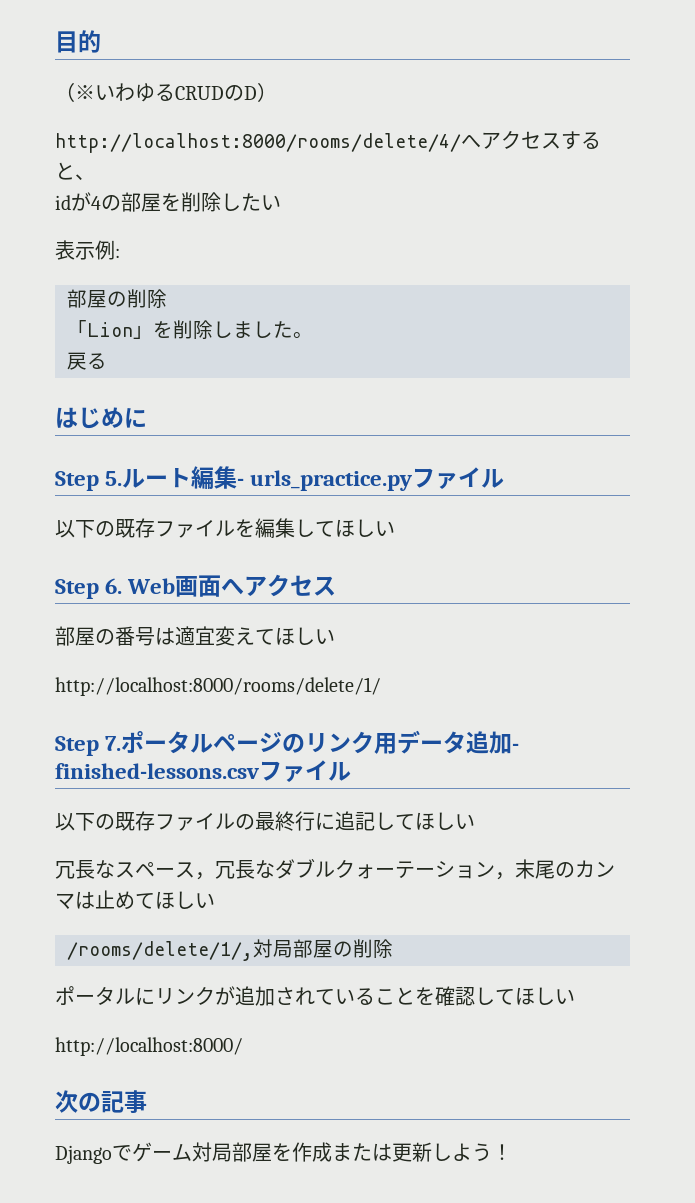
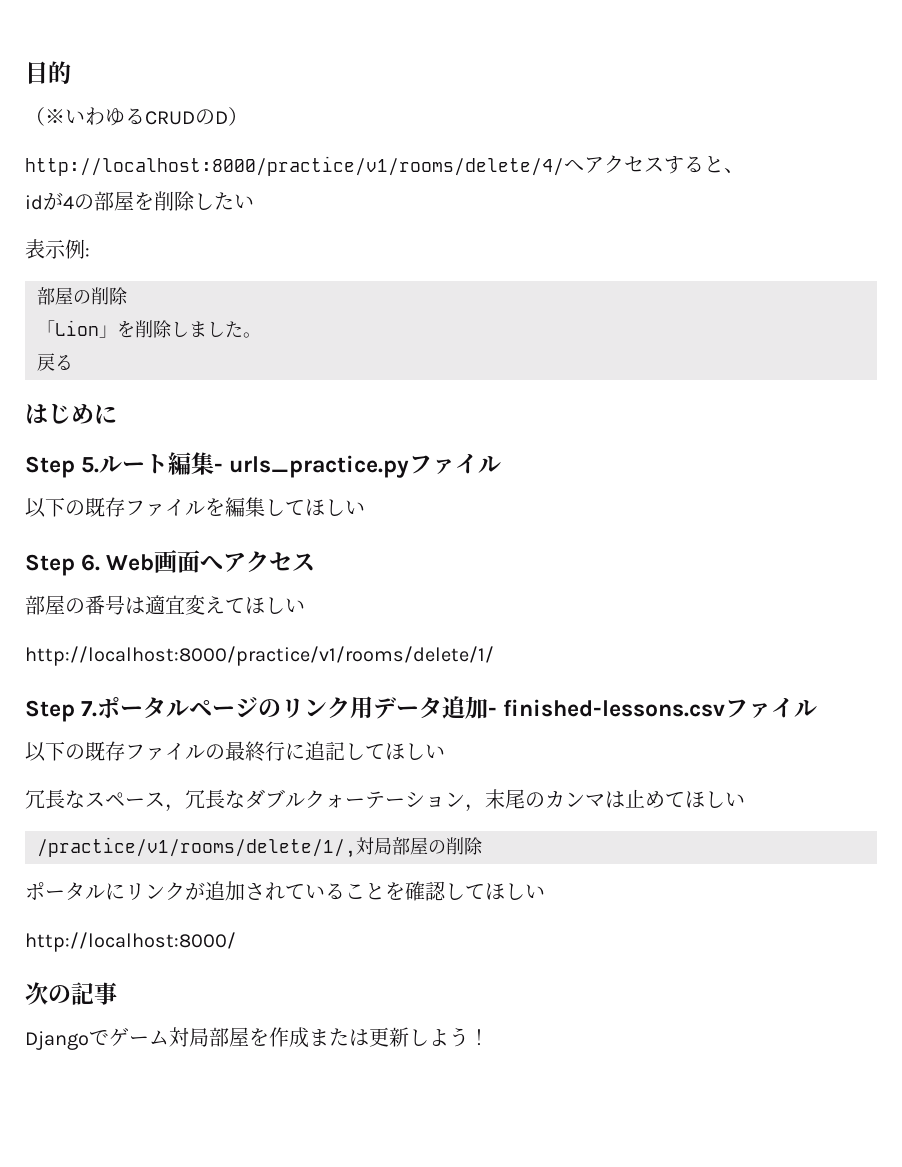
- http://localhost:8000/rooms/delete/4/へアクセスすると、
+ http://localhost:8000/practice/v1/rooms/delete/4/へアクセスすると、
- http://localhost:8000/rooms/delete/1/
+ http://localhost:8000/practice/v1/rooms/delete/1/
- /rooms/delete/1/,対局部屋の削除
+ /practice/v1/rooms/delete/1/,対局部屋の削除

